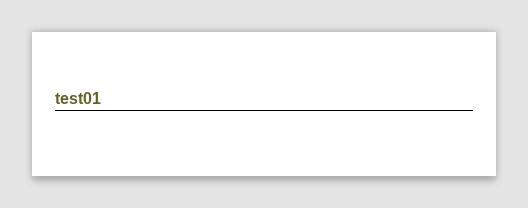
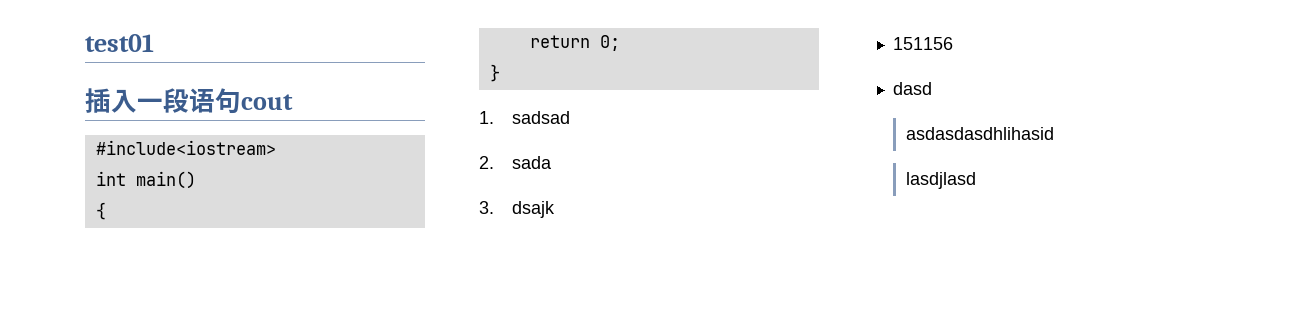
+ 插入一段语句cout
+ #include<iostream>
+ int main()
+ {
+ return 0;
+ }
+ 1. sadsad
+ 2. sada
+ 3. dsajk
+ 151156
+ dasd
+ asdasdasdhlihasid
+ lasdjlasd

